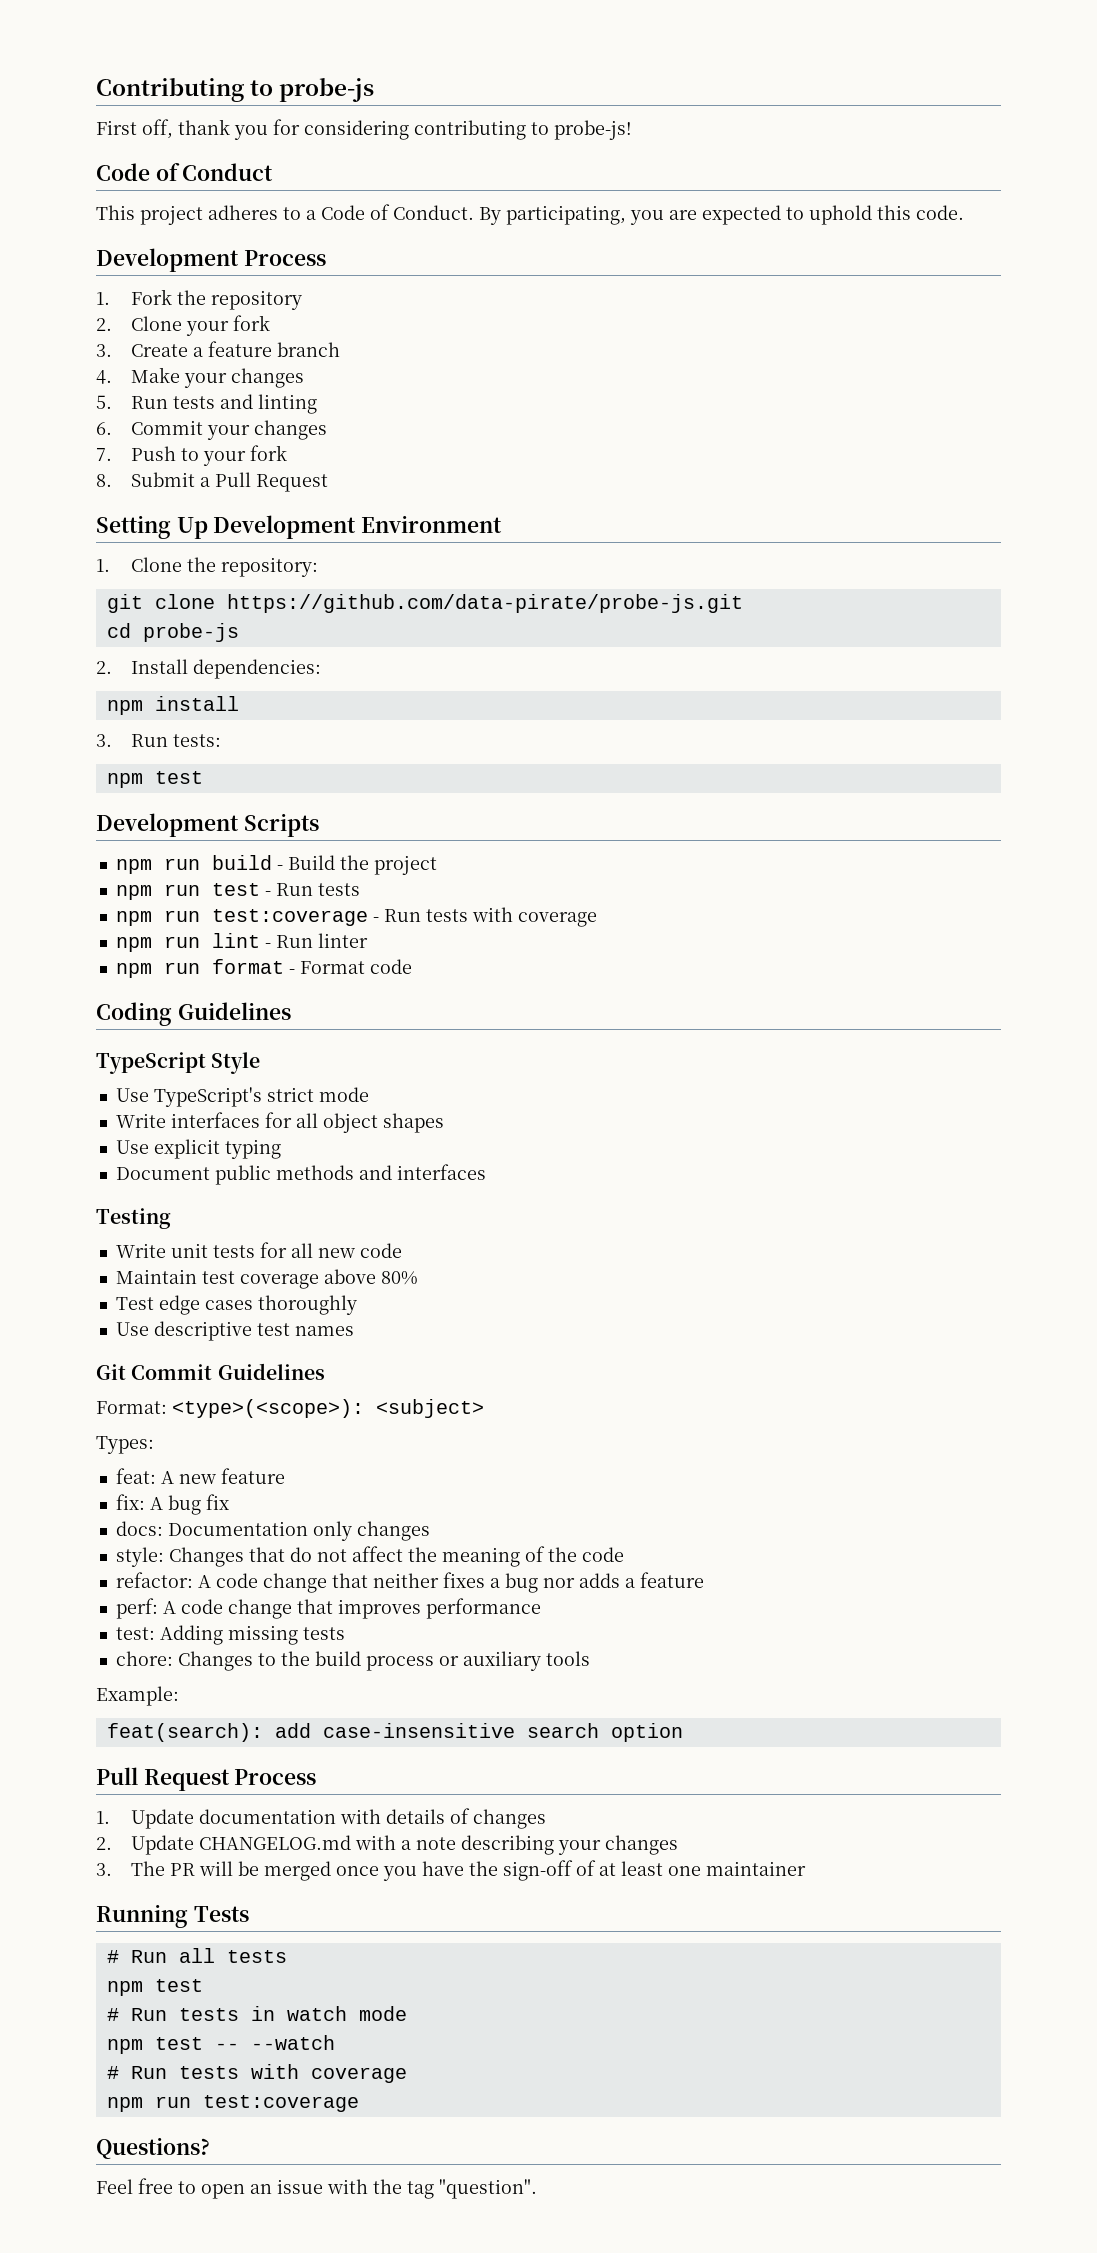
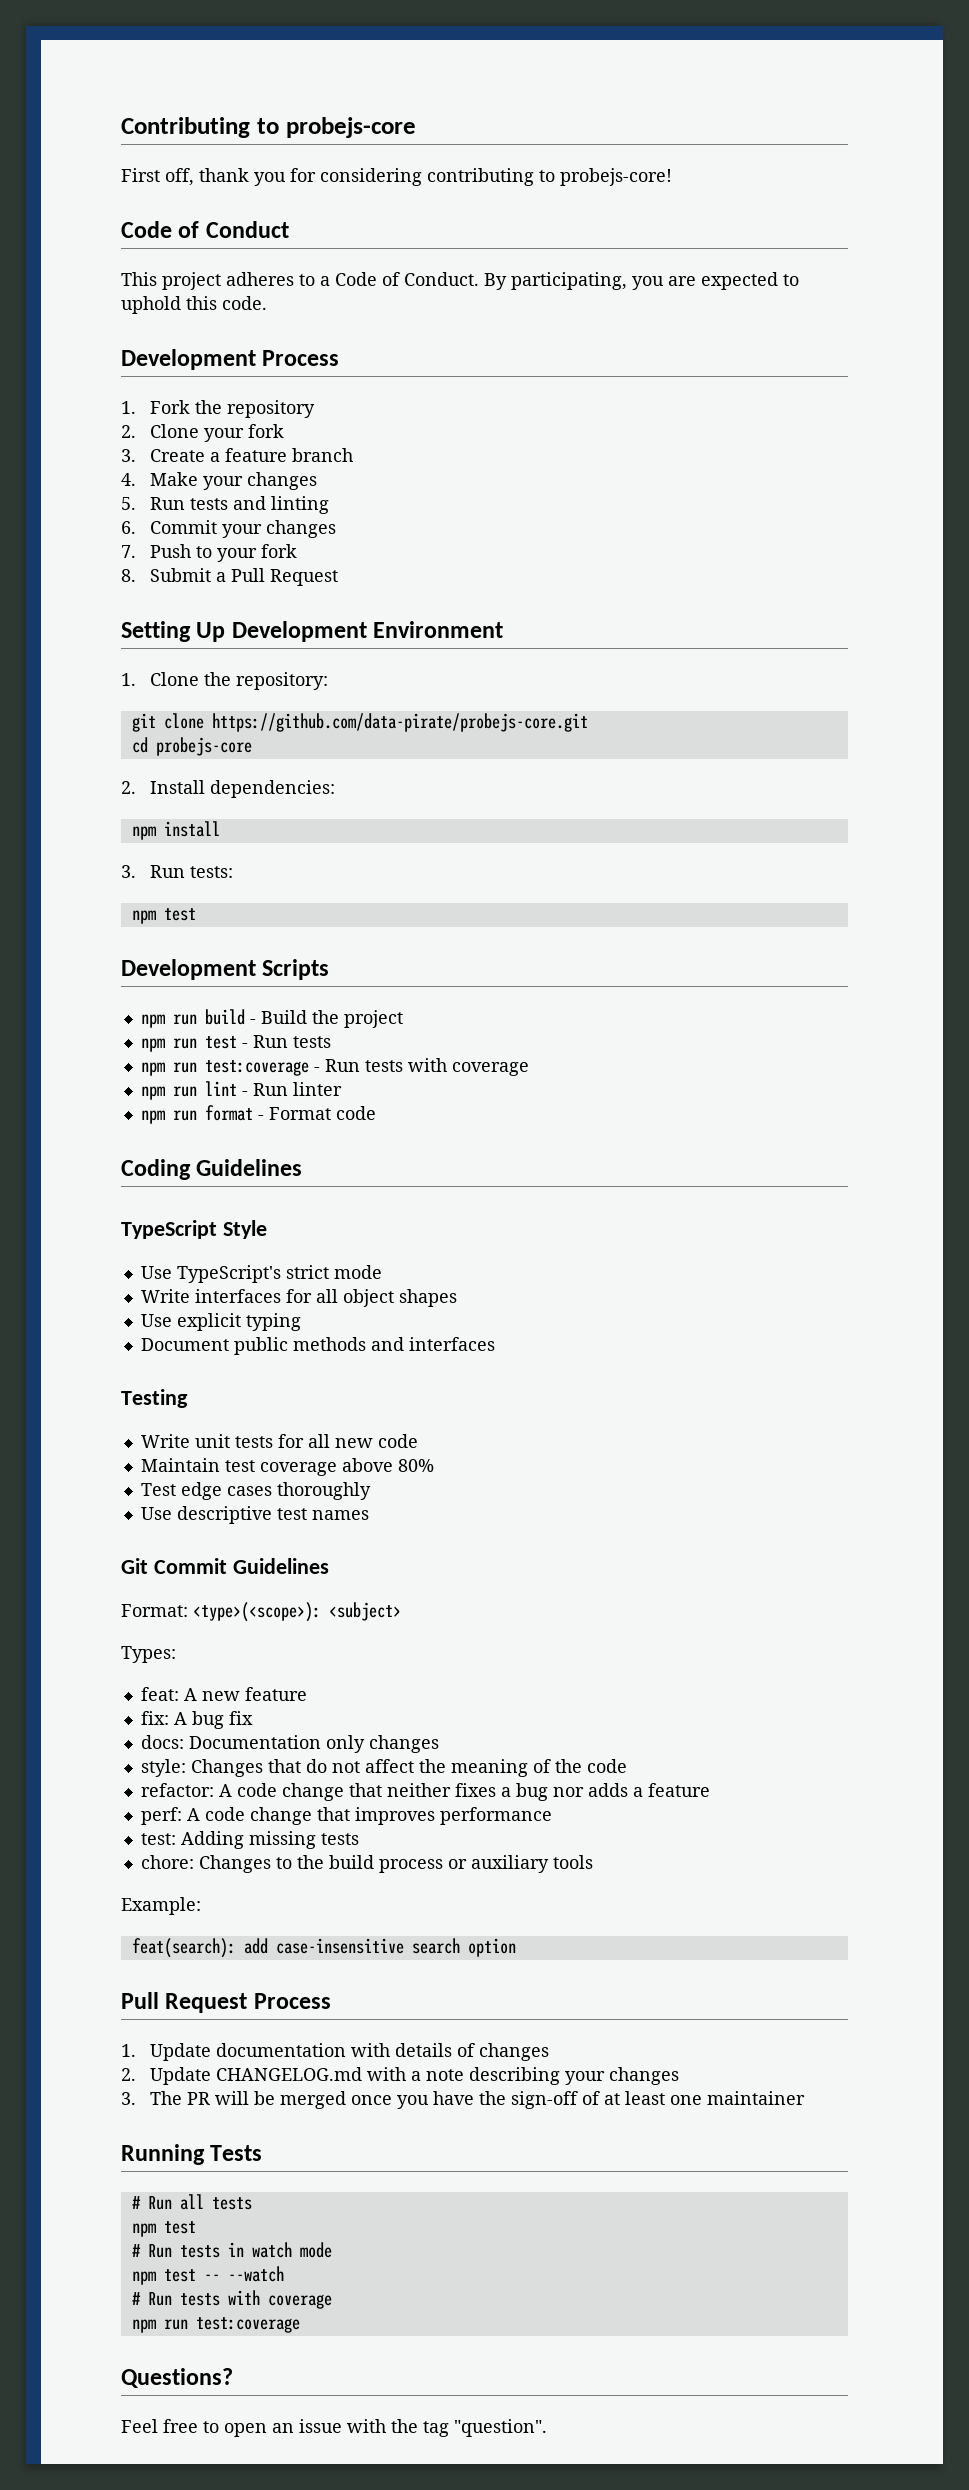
- Contributing to probe-js
+ Contributing to probejs-core
- First off, thank you for considering contributing to probe-js!
+ First off, thank you for considering contributing to probejs-core!
- git clone https://github.com/data-pirate/probe-js.git
+ git clone https://github.com/data-pirate/probejs-core.git
- cd probe-js
+ cd probejs-core

